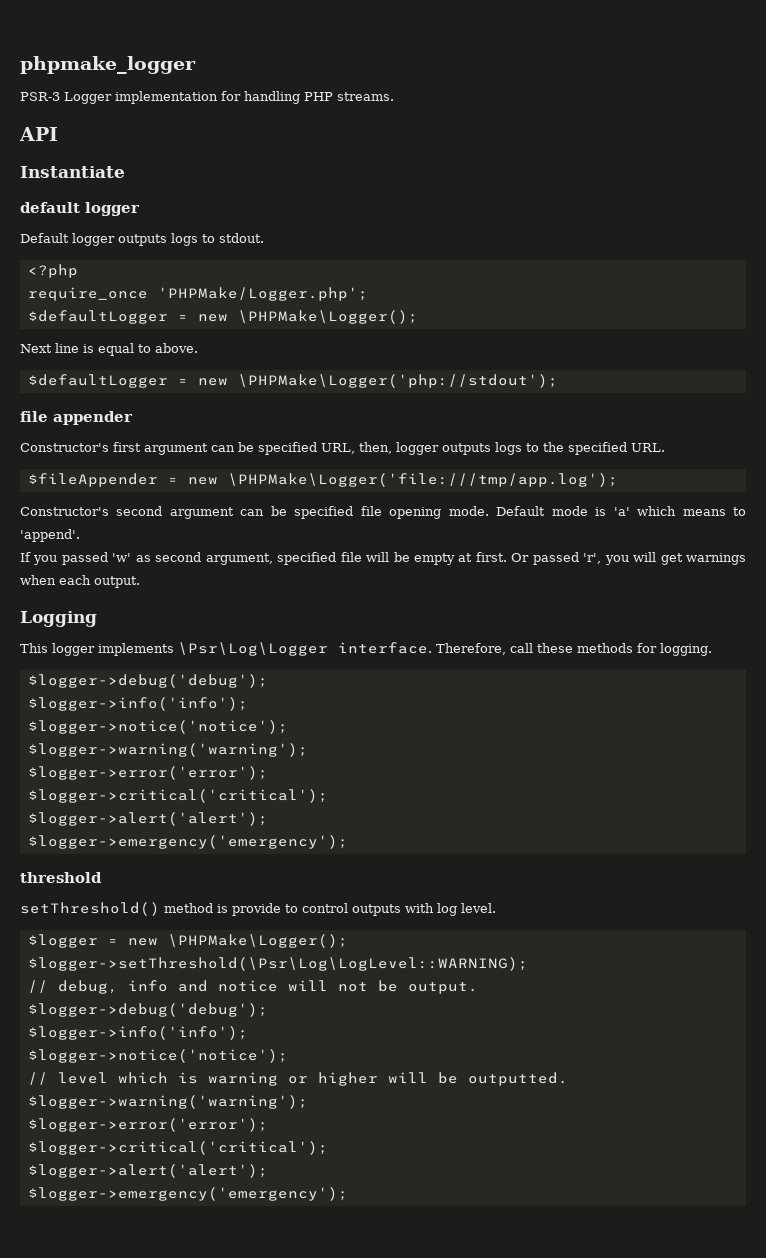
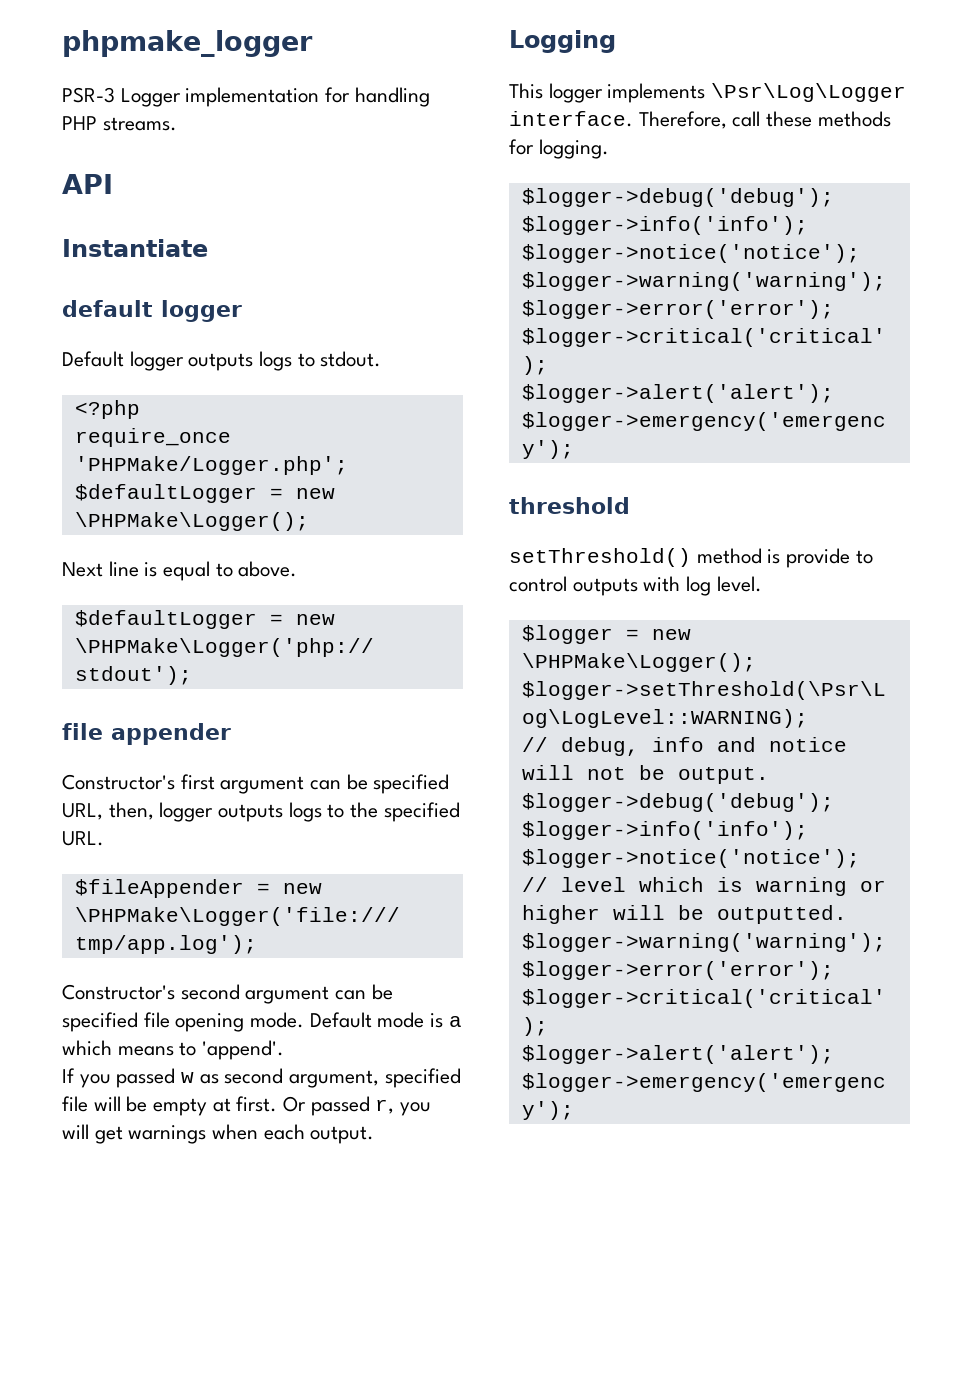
- Default mode is 'a' which means to 'append'.
+ Default mode is a which means to 'append'.
- If you passed 'w' as second argument, specified file will be empty at first.
+ If you passed w as second argument, specified file will be empty at first.
- Or passed 'r', you will get warnings when each output.
+ Or passed r, you will get warnings when each output.

